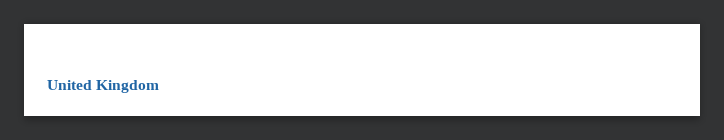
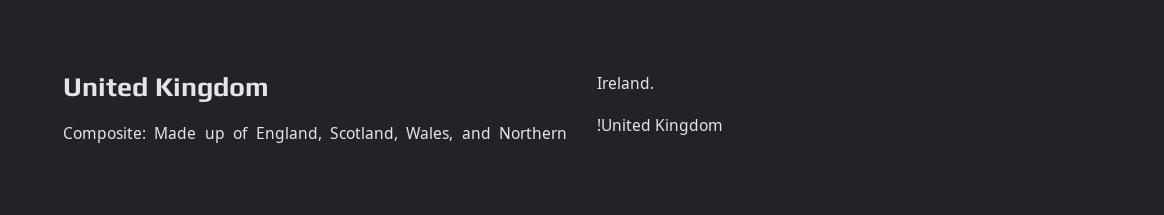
+ Composite: Made up of England, Scotland, Wales, and Northern Ireland.
+ !United Kingdom

